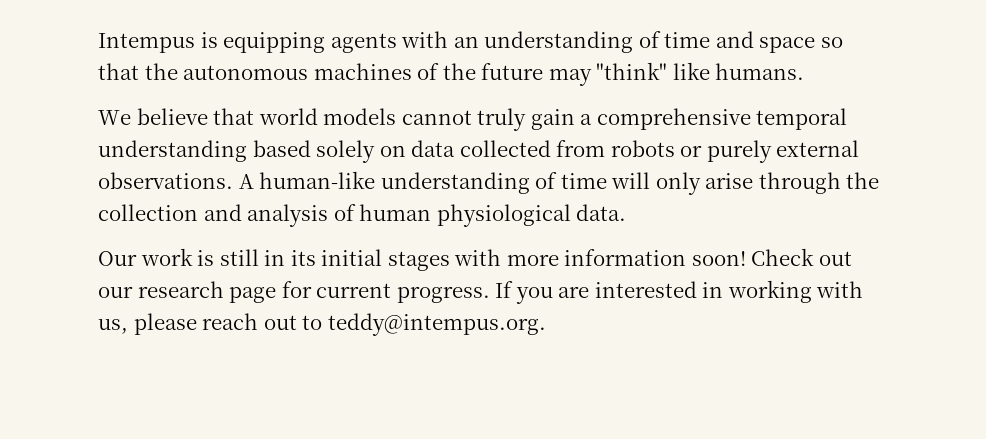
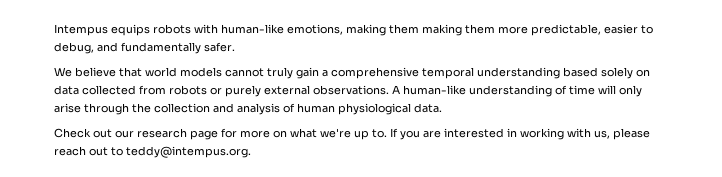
- Intempus is equipping agents with an understanding of time and space so that the autonomous machines of the future may "think" like humans.
+ Intempus equips robots with human-like emotions, making them making them more predictable, easier to debug, and fundamentally safer.
- Our work is still in its initial stages with more information soon! Check out our research page for current progress.
+ Check out our research page for more on what we're up to.

